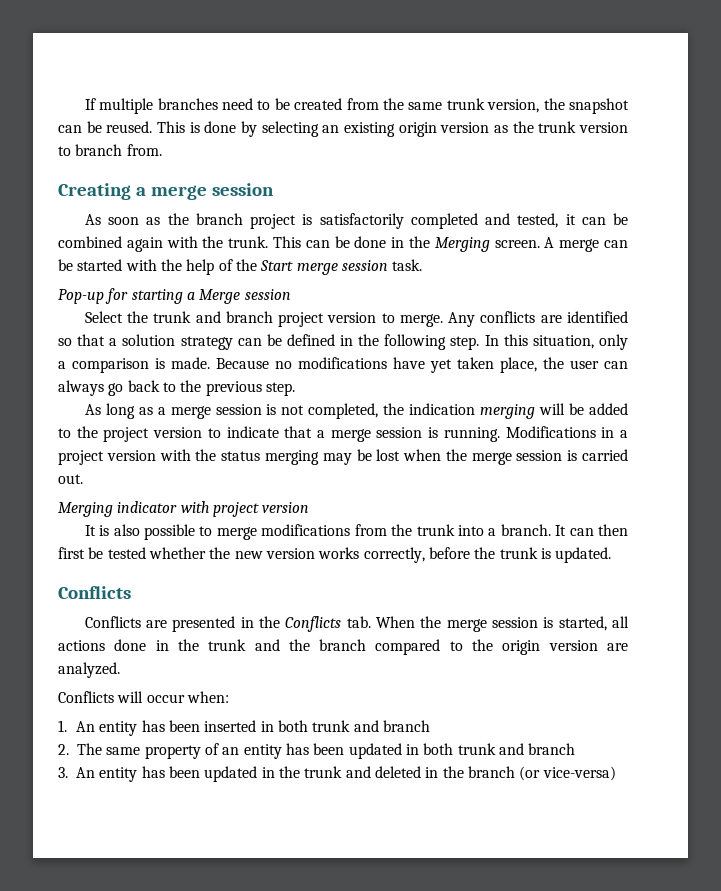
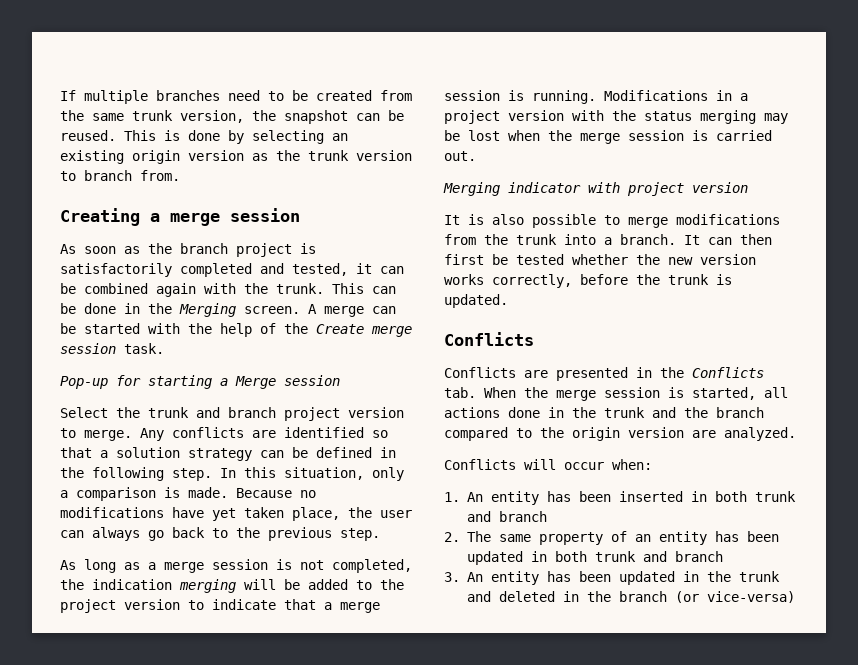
- A merge can be started with the help of the Start merge session task.
+ A merge can be started with the help of the Create merge session task.

